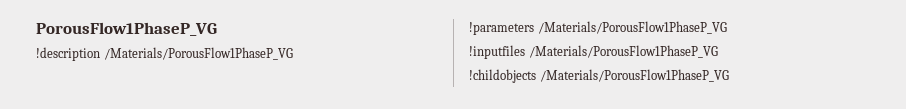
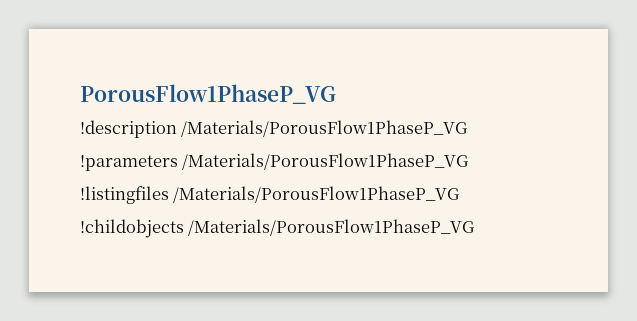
- !inputfiles /Materials/PorousFlow1PhaseP_VG
+ !listingfiles /Materials/PorousFlow1PhaseP_VG

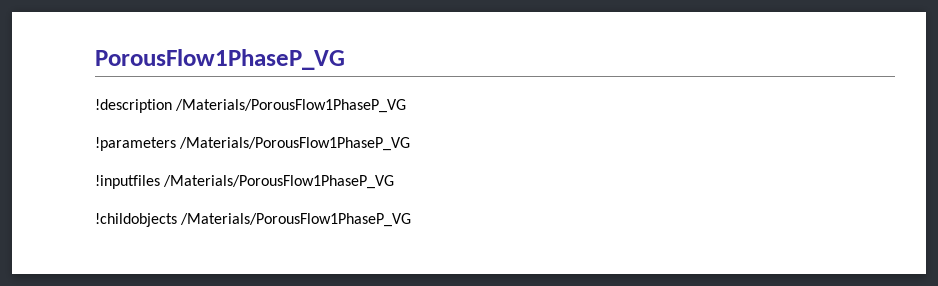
- !listingfiles /Materials/PorousFlow1PhaseP_VG
+ !inputfiles /Materials/PorousFlow1PhaseP_VG

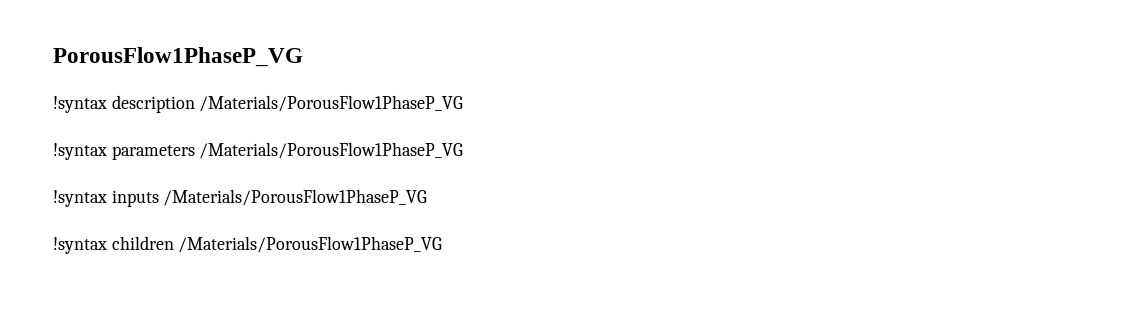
- !description /Materials/PorousFlow1PhaseP_VG
- !parameters /Materials/PorousFlow1PhaseP_VG
- !inputfiles /Materials/PorousFlow1PhaseP_VG
- !childobjects /Materials/PorousFlow1PhaseP_VG
+ !syntax description /Materials/PorousFlow1PhaseP_VG
+ !syntax parameters /Materials/PorousFlow1PhaseP_VG
+ !syntax inputs /Materials/PorousFlow1PhaseP_VG
+ !syntax children /Materials/PorousFlow1PhaseP_VG

